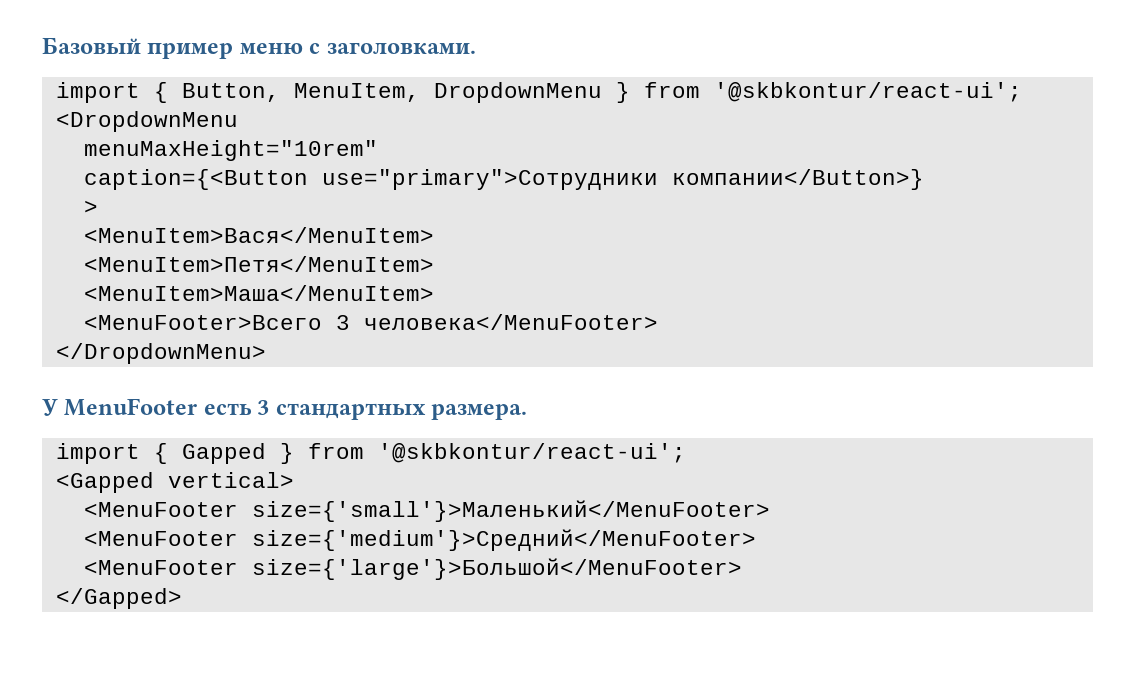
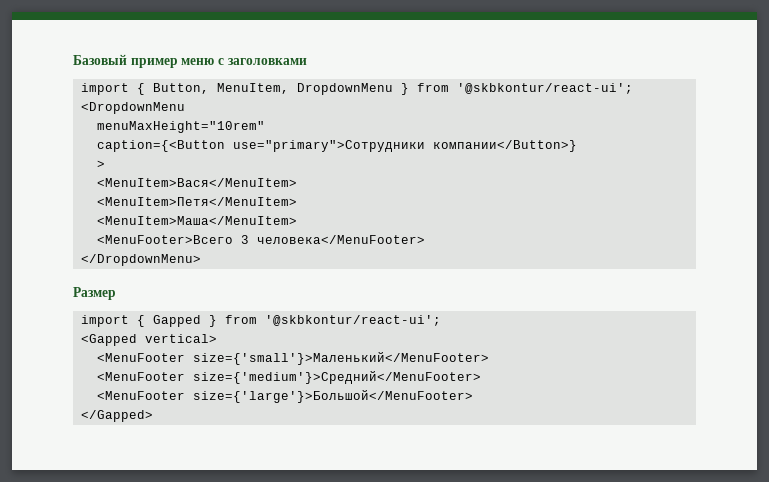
- Базовый пример меню с заголовками.
+ Базовый пример меню с заголовками
- У MenuFooter есть 3 стандартных размера.
+ Размер

